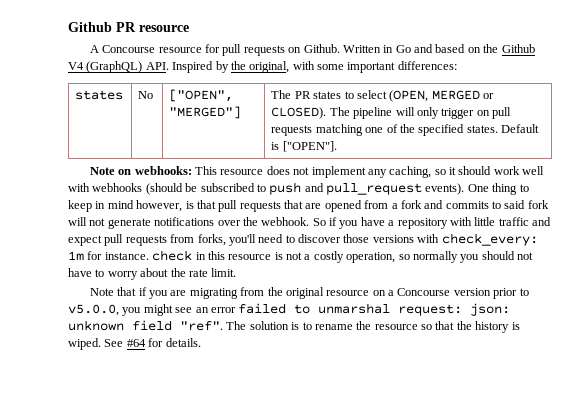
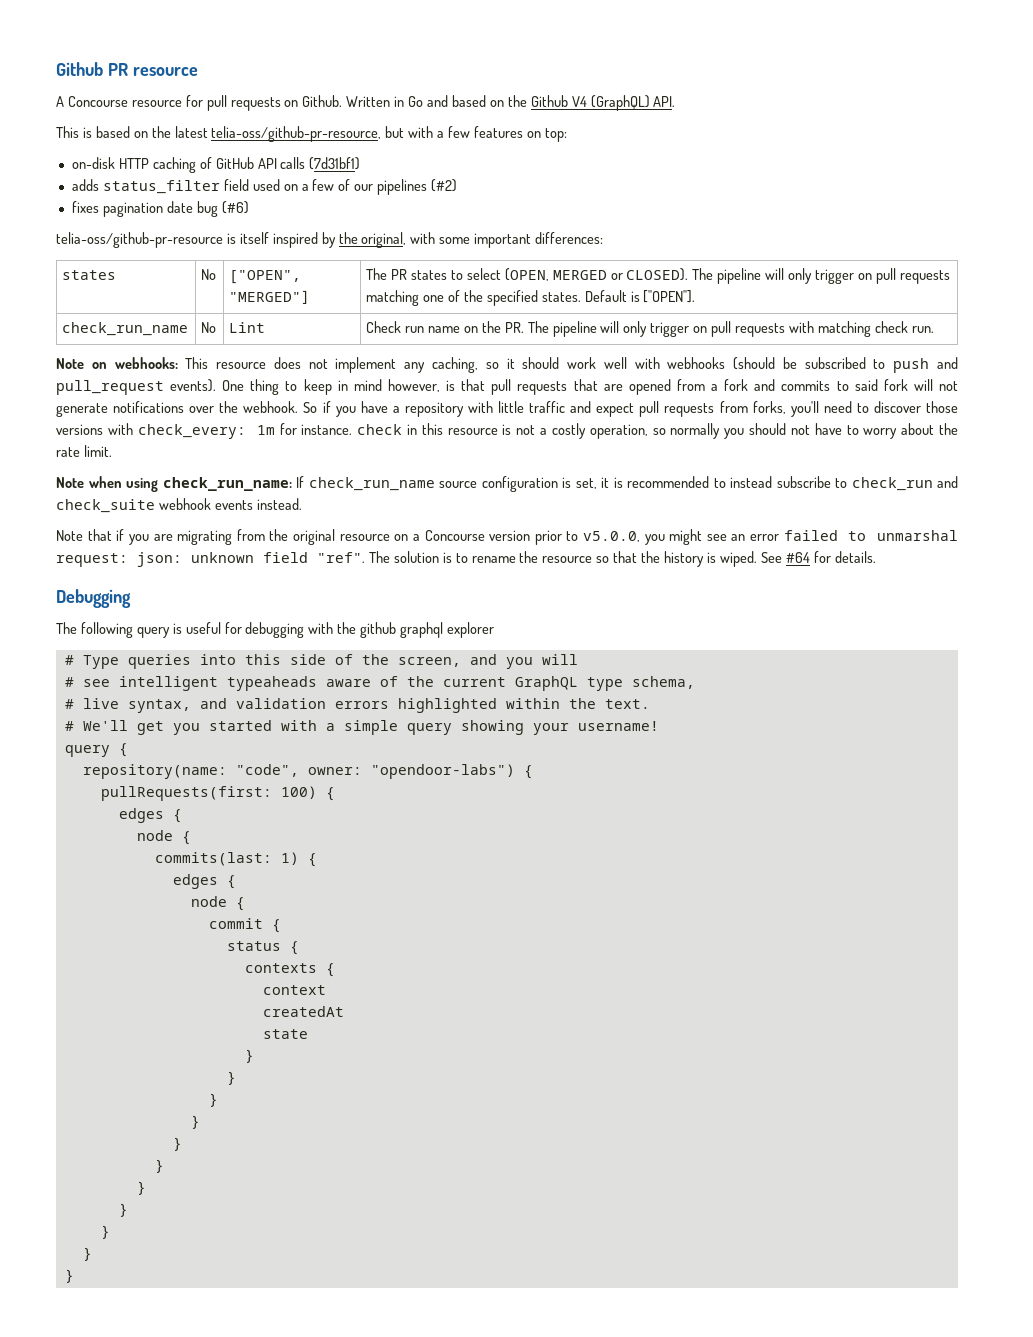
- Written in Go and based on the Github V4 (GraphQL) API. Inspired by the original, with some important differences:
+ Written in Go and based on the Github V4 (GraphQL) API.
+ This is based on the latest telia-oss/github-pr-resource, but with a few features on top:
+ on-disk HTTP caching of GitHub API calls (7d31bf1)
+ adds status_filter field used on a few of our pipelines (#2)
+ fixes pagination date bug (#6)
+ telia-oss/github-pr-resource is itself inspired by the original, with some important differences:
+ check_run_name | No | Lint | Check run name on the PR. The pipeline will only trigger on pull requests with matching check run.
+ Note when using check_run_name: If check_run_name source configuration is set, it is recommended to instead subscribe to check_run and check_suite webhook events instead.
+ Debugging
+ The following query is useful for debugging with the github graphql explorer
+ # Type queries into this side of the screen, and you will
+ # see intelligent typeaheads aware of the current GraphQL type schema,
+ # live syntax, and validation errors highlighted within the text.
+ # We'll get you started with a simple query showing your username!
+ query {
+ repository(name: "code", owner: "opendoor-labs") {
+ pullRequests(first: 100) {
+ edges {
+ node {
+ commits(last: 1) {
+ edges {
+ node {
+ commit {
+ status {
+ contexts {
+ context
+ createdAt
+ state
+ }
+ }
+ }
+ }
+ }
+ }
+ }
+ }
+ }
+ }
+ }

